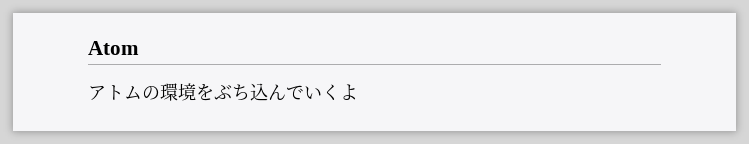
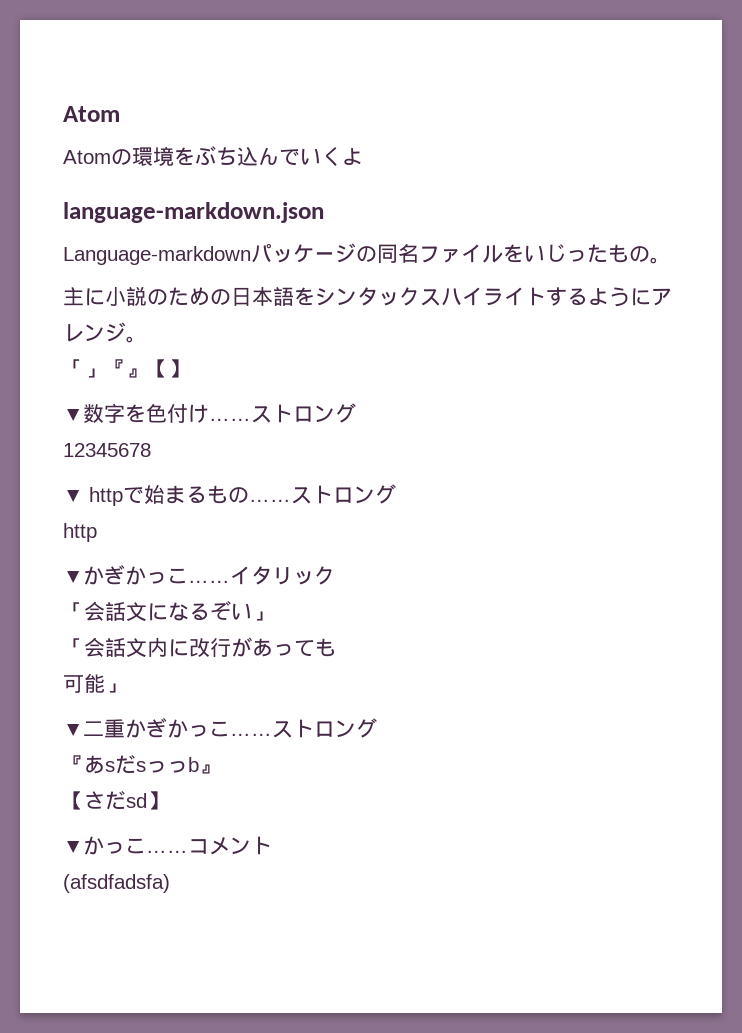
- アトムの環境をぶち込んでいくよ
+ Atomの環境をぶち込んでいくよ
+ language-markdown.json
+ Language-markdownパッケージの同名ファイルをいじったもの。
+ 主に小説のための日本語をシンタックスハイライトするようにアレンジ。
+ 「」『』【】
+ ▼数字を色付け……ストロング
+ 12345678
+ ▼ httpで始まるもの……ストロング
+ http
+ ▼かぎかっこ……イタリック
+ 「会話文になるぞい」
+ 「会話文内に改行があっても
+ 可能」
+ ▼二重かぎかっこ……ストロング
+ 『あsだsっっb』
+ 【さだsd】
+ ▼かっこ……コメント
+ (afsdfadsfa)

